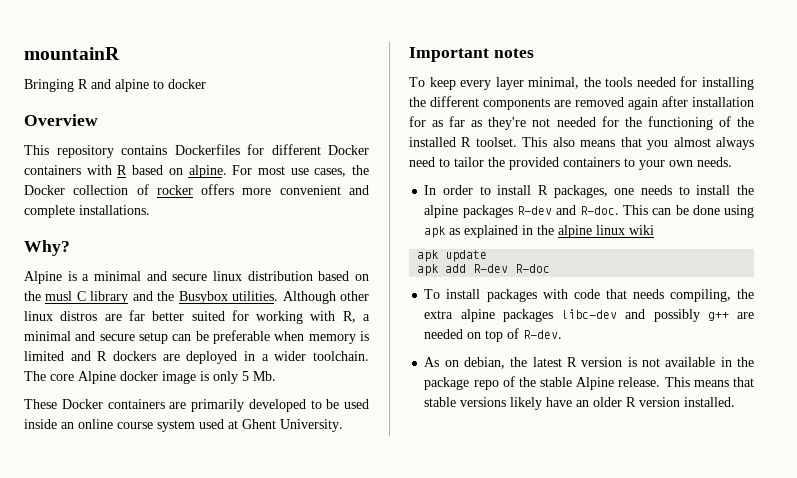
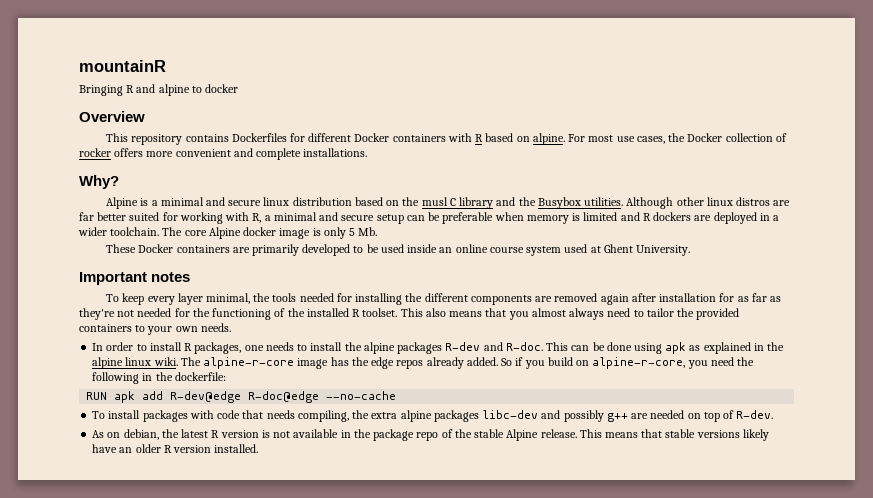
- This can be done using apk as explained in the alpine linux wiki
- apk update
- apk add R-dev R-doc
+ This can be done using apk as explained in the alpine linux wiki. The alpine-r-core image has the edge repos already added. So if you build on alpine-r-core, you need the following in the dockerfile:
+ RUN apk add R-dev@edge R-doc@edge --no-cache

